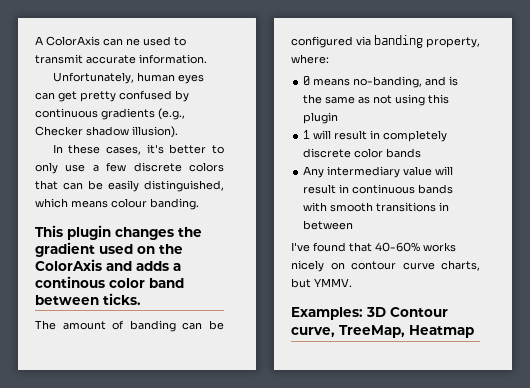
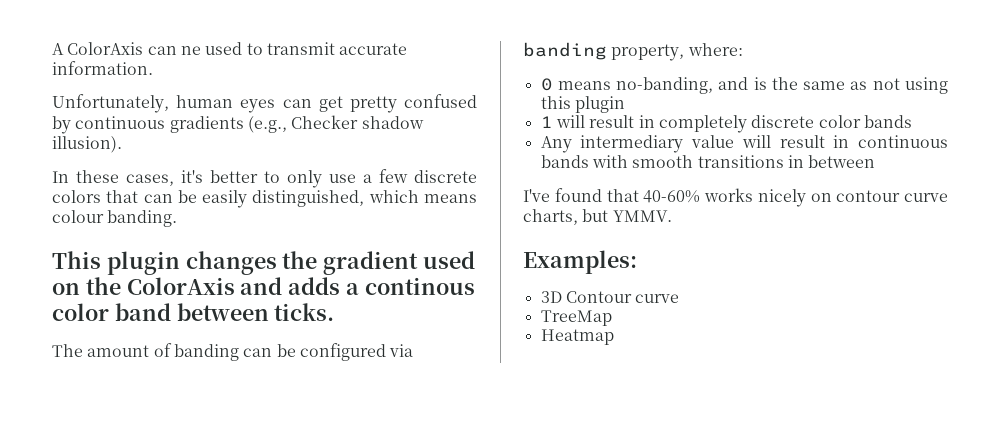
- Examples: 3D Contour curve, TreeMap, Heatmap
+ Examples:
+ 3D Contour curve
+ TreeMap
+ Heatmap

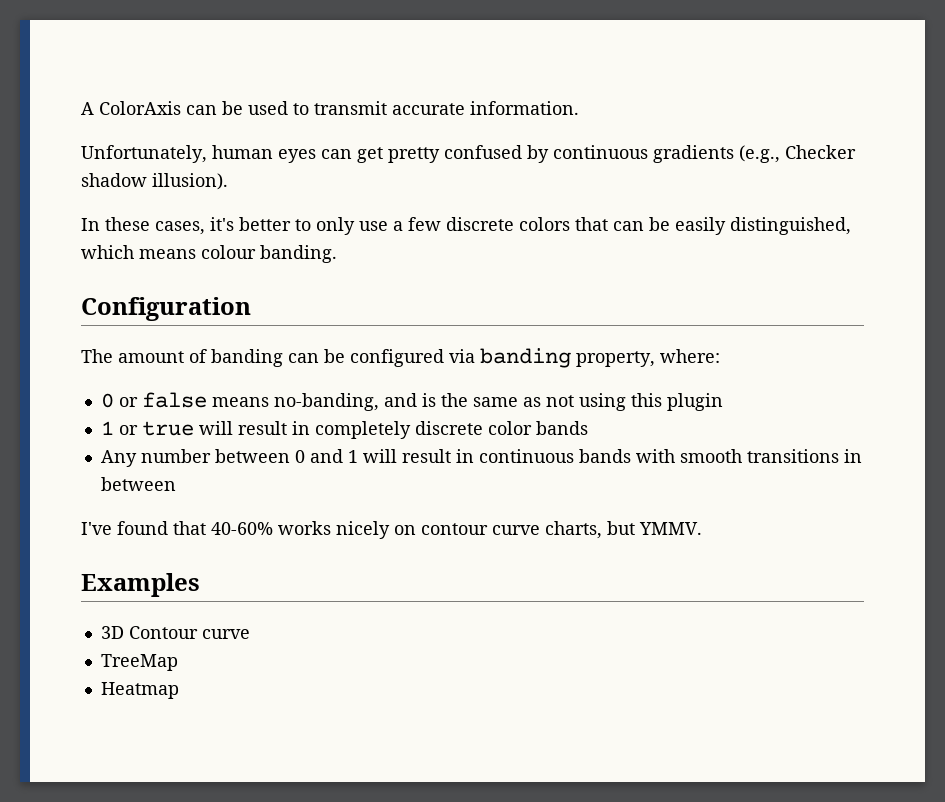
- A ColorAxis can ne used to transmit accurate information.
+ A ColorAxis can be used to transmit accurate information.
- This plugin changes the gradient used on the ColorAxis and adds a continous color band between ticks.
+ Configuration
- 0 means no-banding, and is the same as not using this plugin
+ 0 or false means no-banding, and is the same as not using this plugin
- 1 will result in completely discrete color bands
+ 1 or true will result in completely discrete color bands
- Any intermediary value will result in continuous bands with smooth transitions in between
+ Any number between 0 and 1 will result in continuous bands with smooth transitions in between
- Examples:
+ Examples

